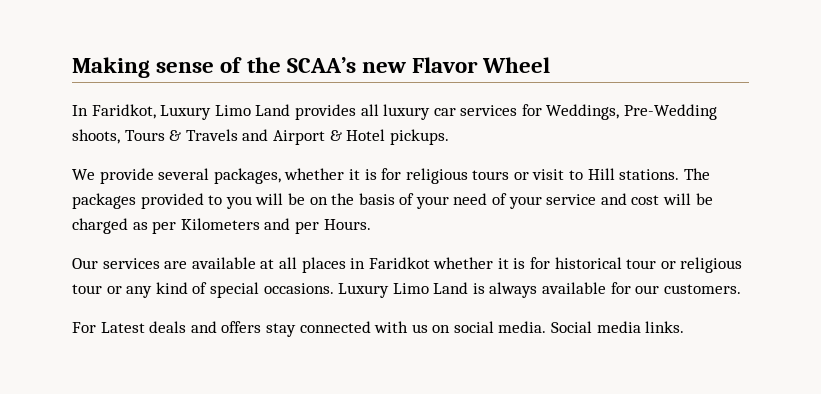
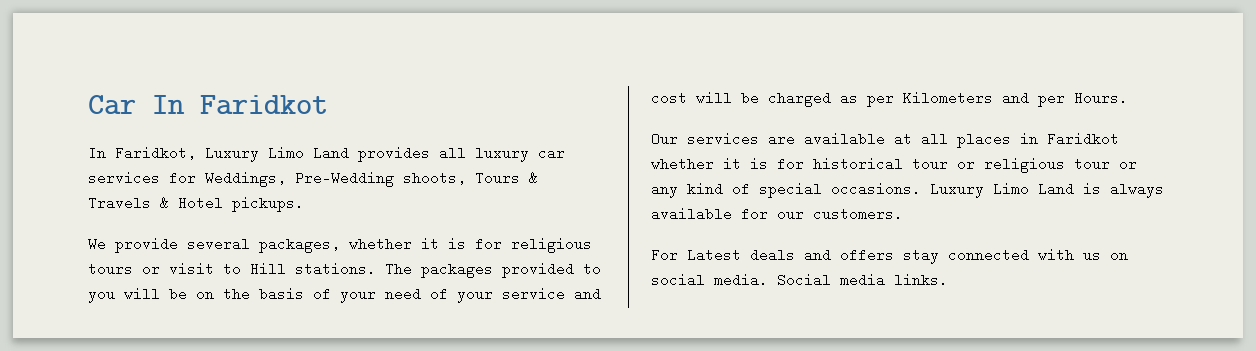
- Making sense of the SCAA’s new Flavor Wheel
+ Car In Faridkot
- In Faridkot, Luxury Limo Land provides all luxury car services for Weddings, Pre-Wedding shoots, Tours & Travels and Airport & Hotel pickups.
+ In Faridkot, Luxury Limo Land provides all luxury car services for Weddings, Pre-Wedding shoots, Tours & Travels & Hotel pickups.

